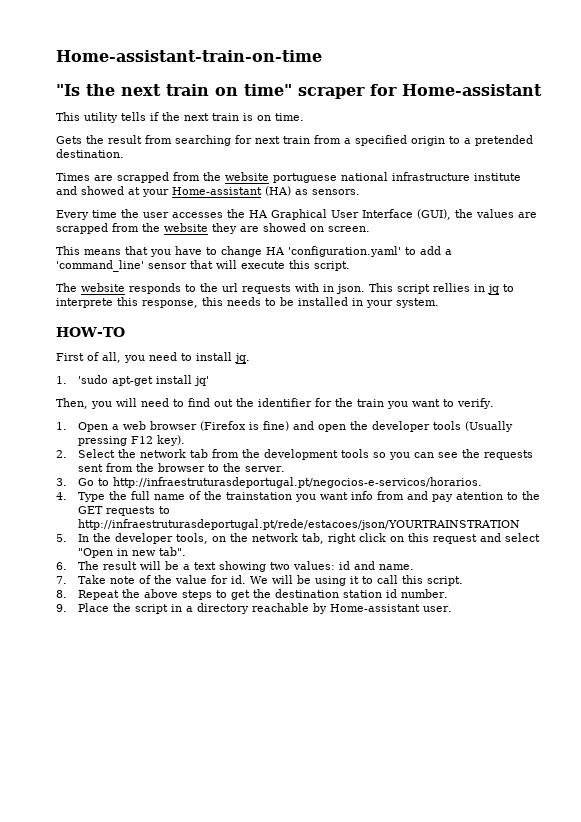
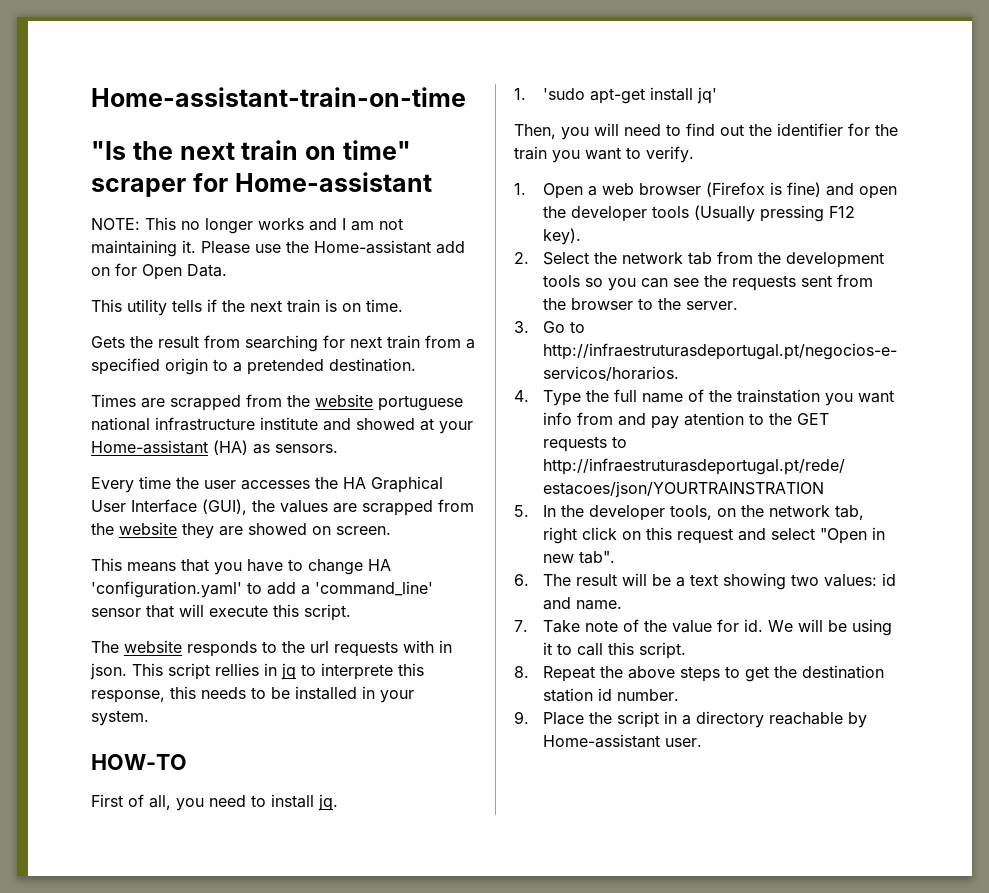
+ NOTE: This no longer works and I am not maintaining it. Please use the Home-assistant add on for Open Data.

